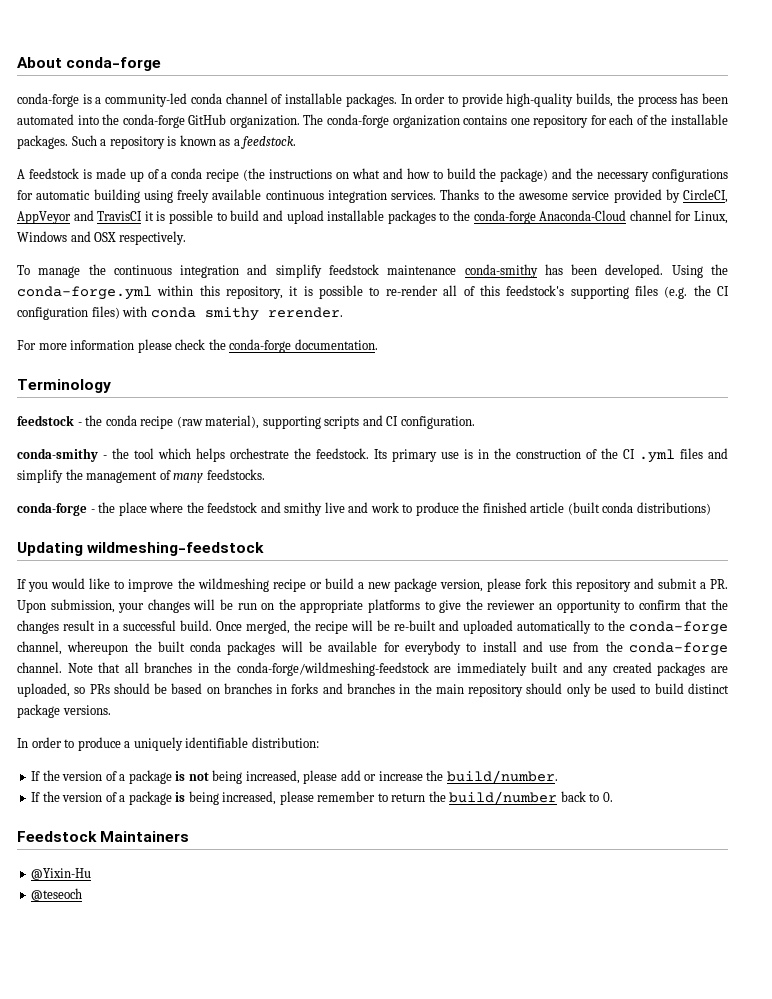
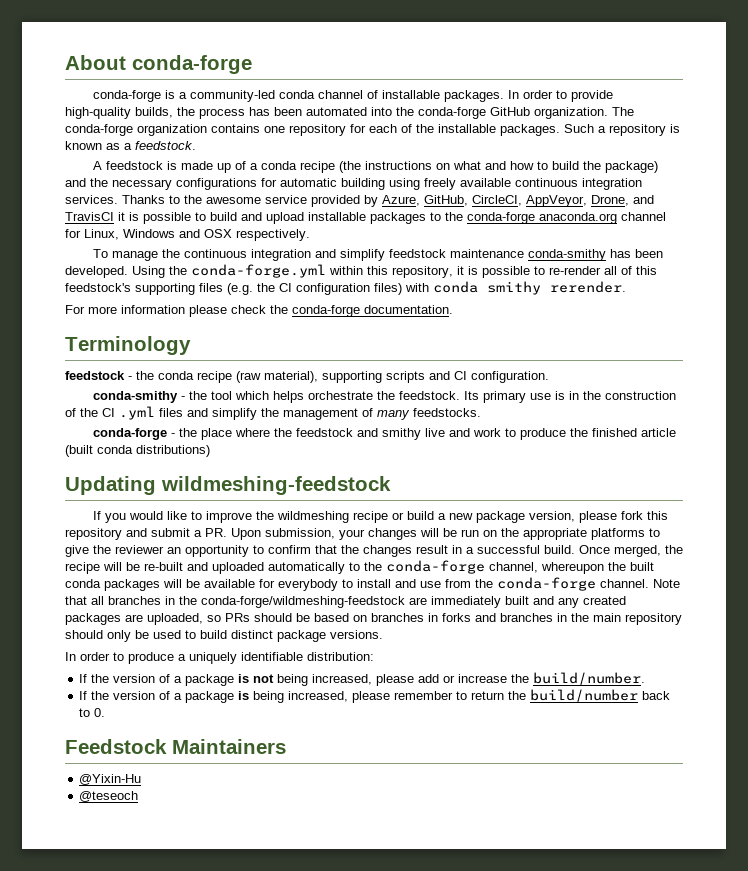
- Thanks to the awesome service provided by CircleCI, AppVeyor and TravisCI it is possible to build and upload installable packages to the conda-forge Anaconda-Cloud channel for Linux, Windows and OSX respectively.
+ Thanks to the awesome service provided by Azure, GitHub, CircleCI, AppVeyor, Drone, and TravisCI it is possible to build and upload installable packages to the conda-forge anaconda.org channel for Linux, Windows and OSX respectively.

